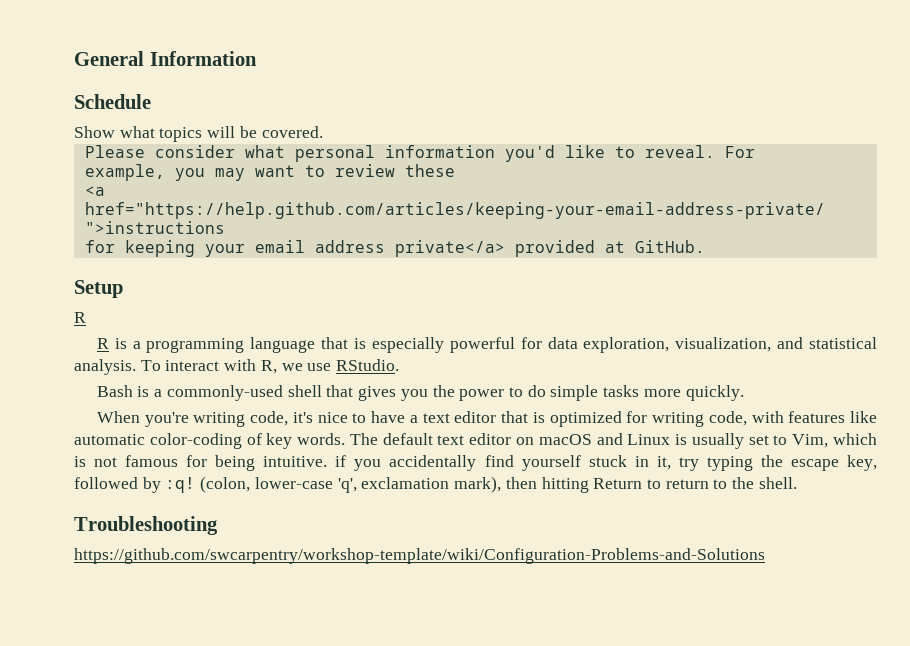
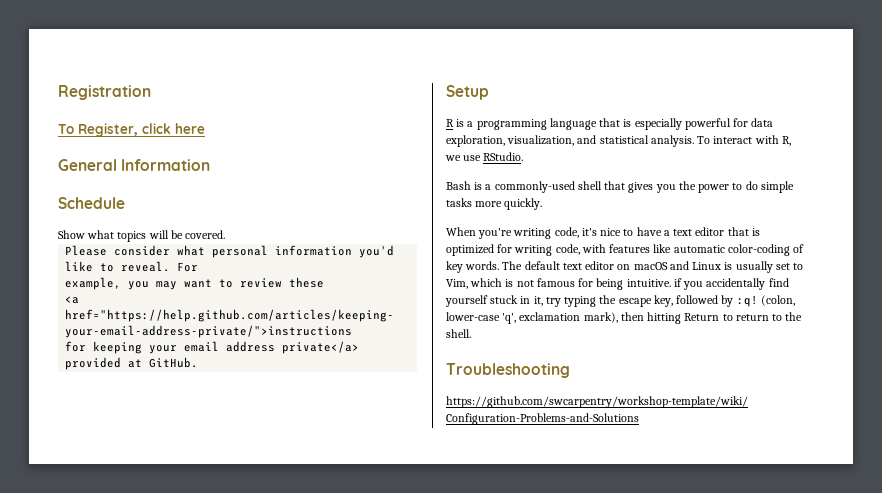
+ Registration
+ To Register, click here
  Setup
- R

